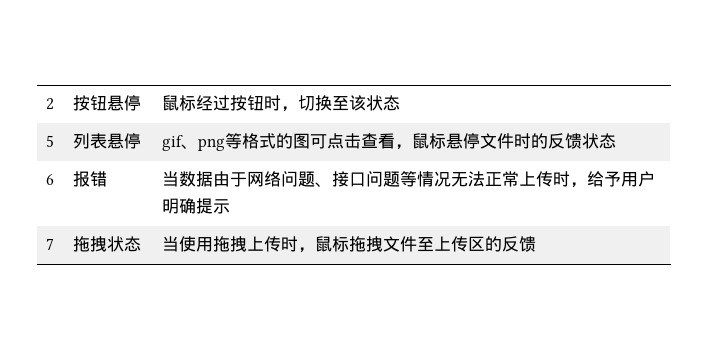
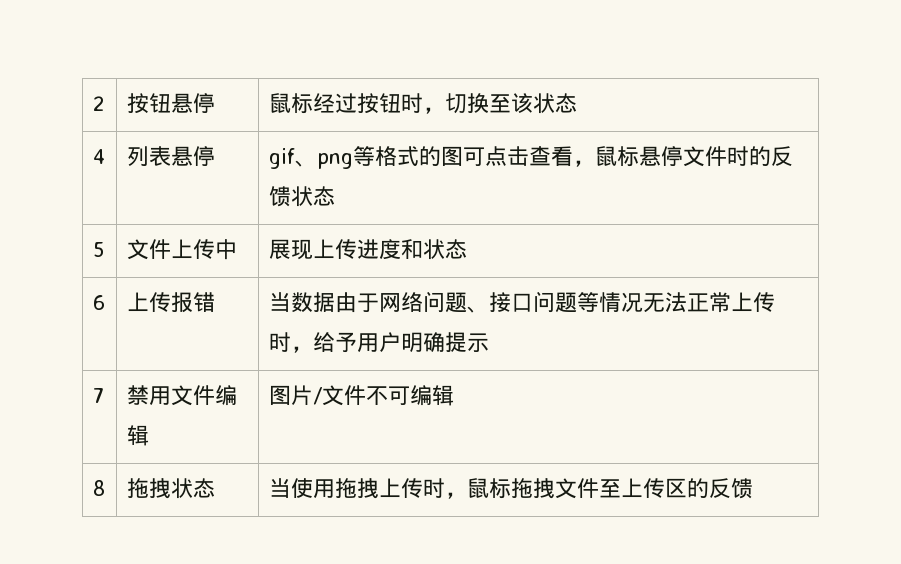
- 5 | 列表悬停 | gif、png等格式的图可点击查看，鼠标悬停文件时的反馈状态
+ 4 | 列表悬停 | gif、png等格式的图可点击查看，鼠标悬停文件时的反馈状态
+ 5 | 文件上传中 | 展现上传进度和状态
- 6 | 报错 | 当数据由于网络问题、接口问题等情况无法正常上传时，给予用户明确提示
+ 6 | 上传报错 | 当数据由于网络问题、接口问题等情况无法正常上传时，给予用户明确提示
- 7 | 拖拽状态 | 当使用拖拽上传时，鼠标拖拽文件至上传区的反馈
+ 7 | 禁用文件编辑 | 图片/文件不可编辑
+ 8 | 拖拽状态 | 当使用拖拽上传时，鼠标拖拽文件至上传区的反馈

